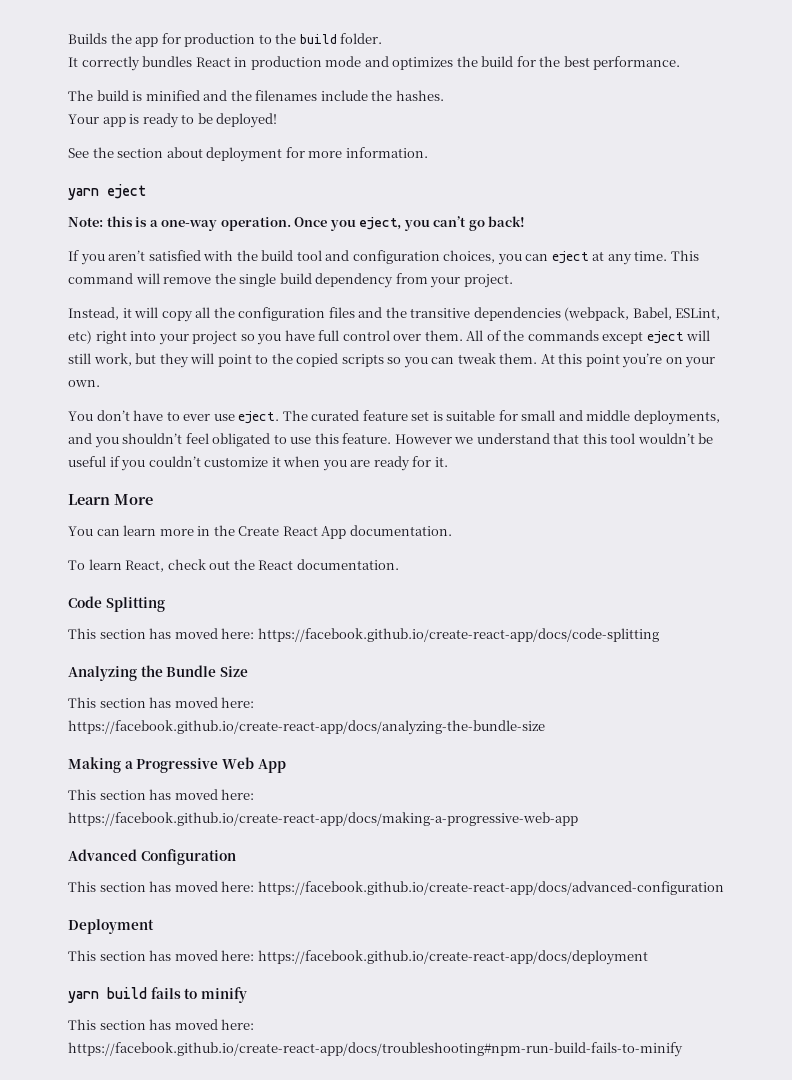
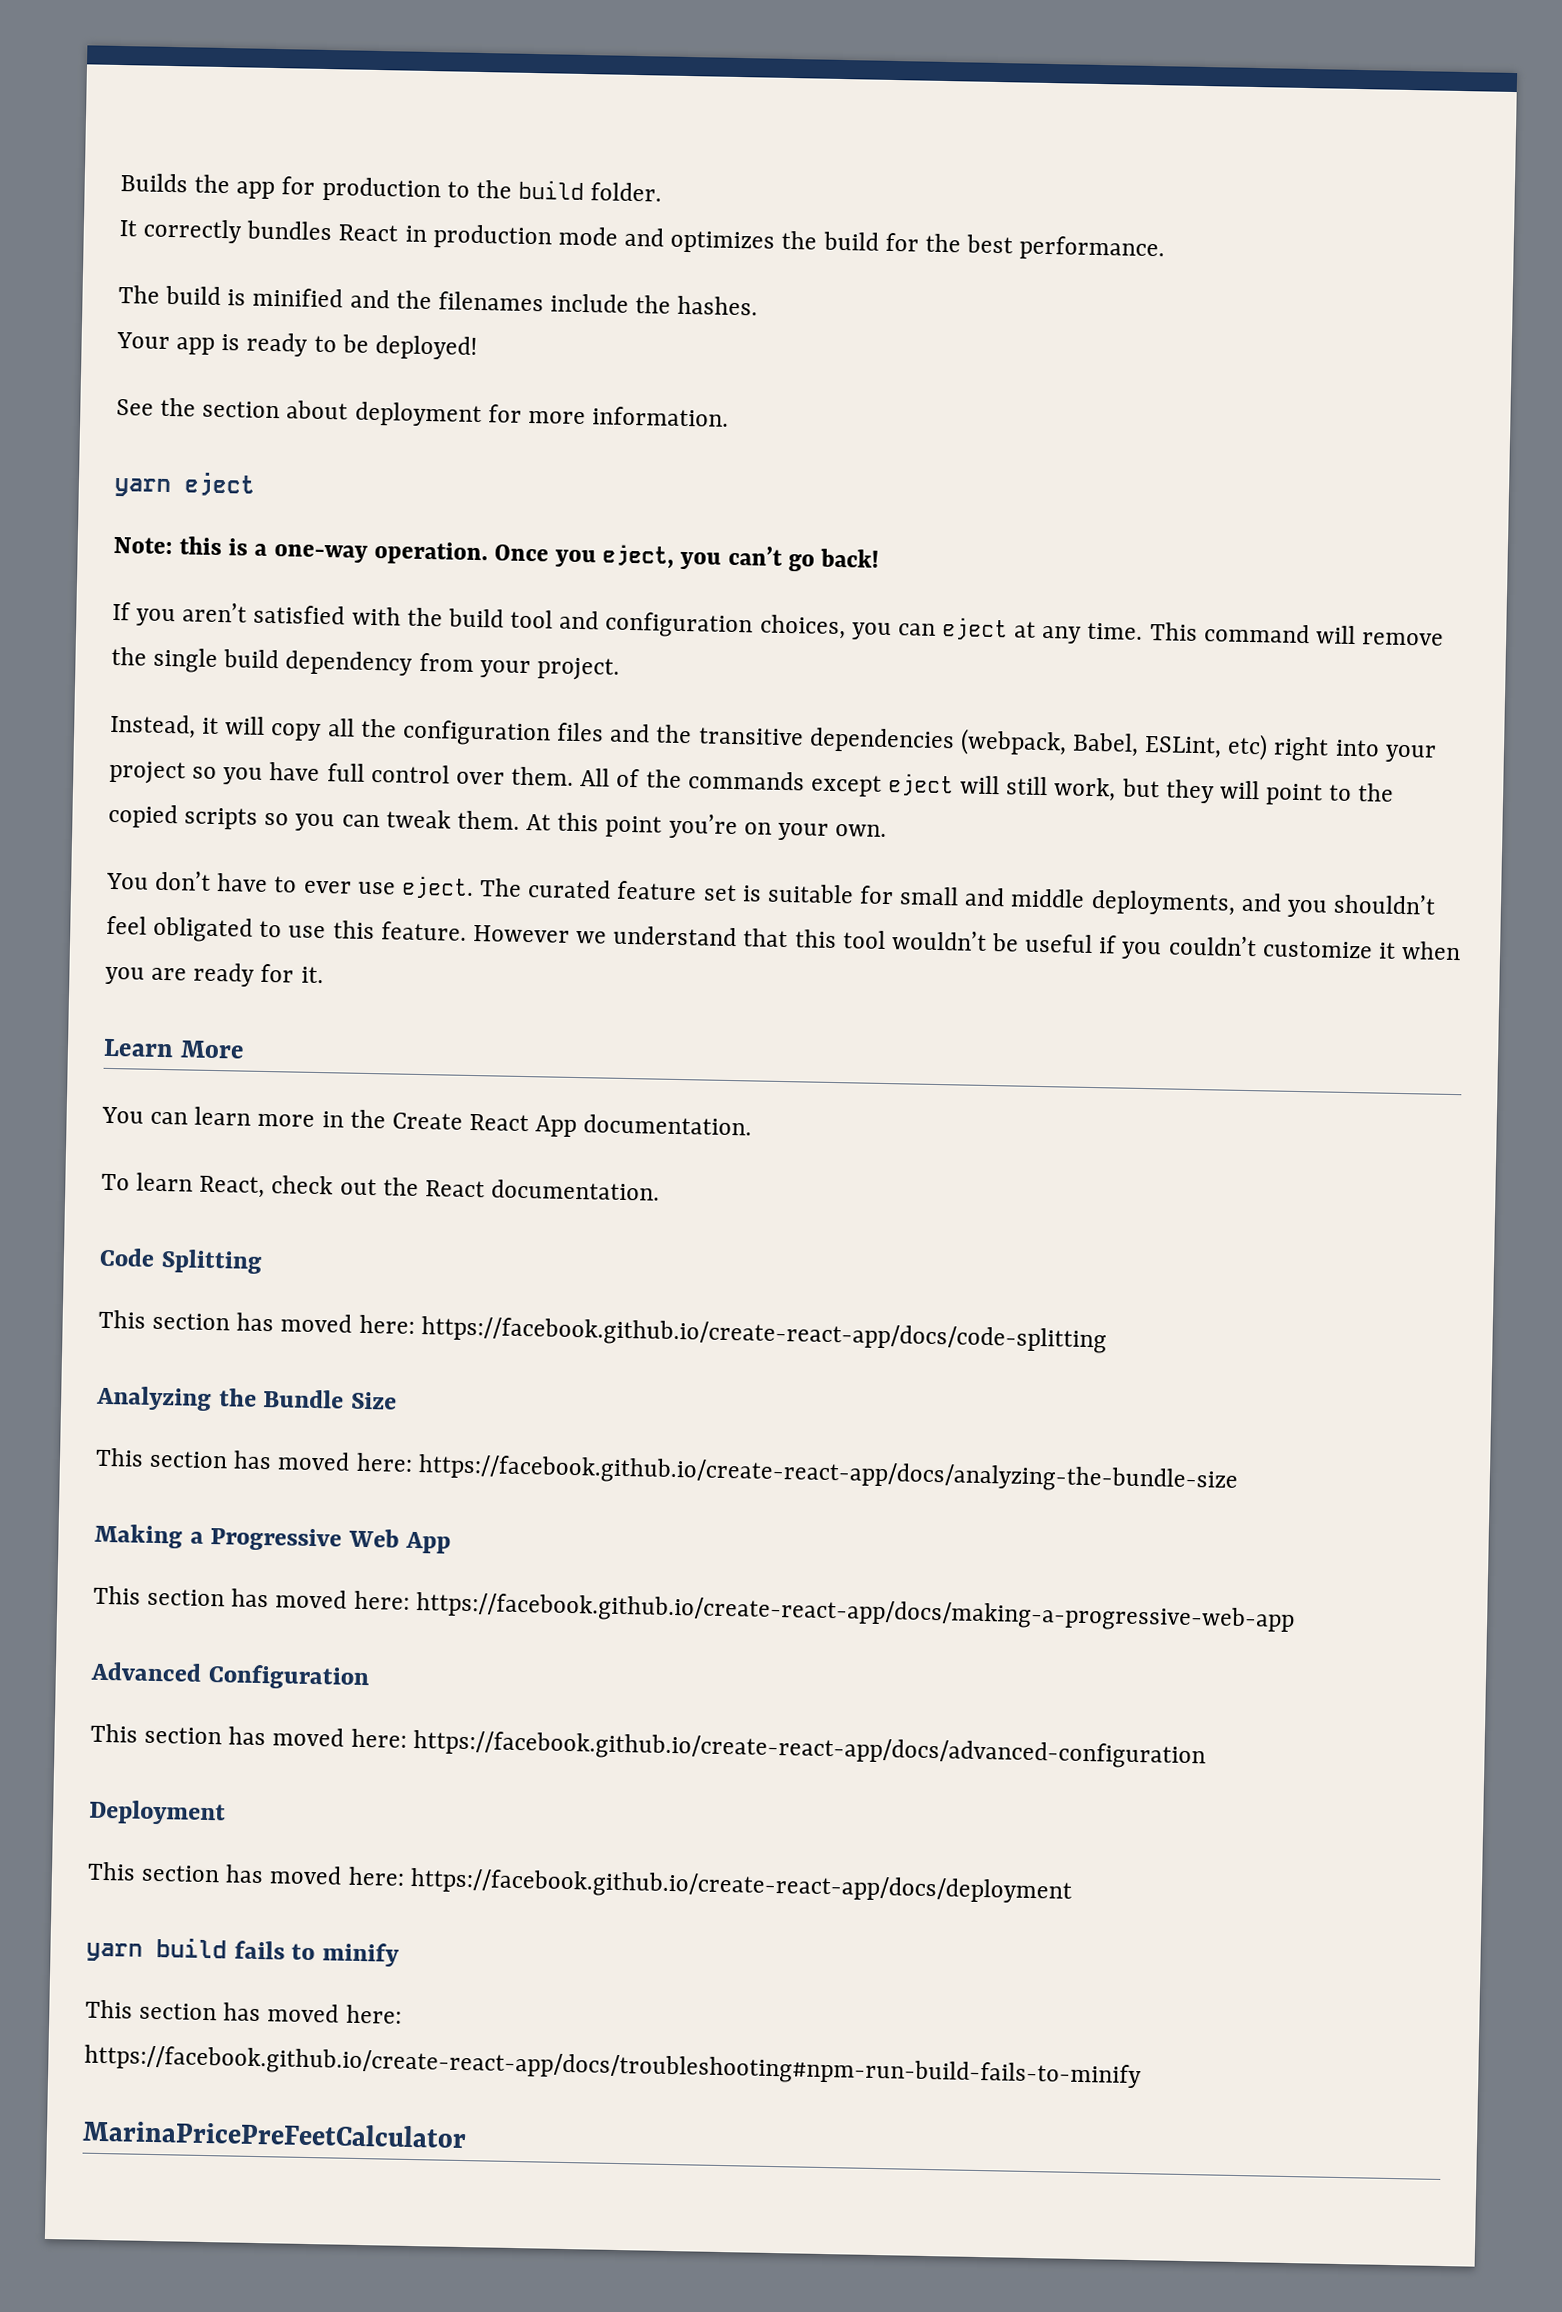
+ MarinaPricePreFeetCalculator

